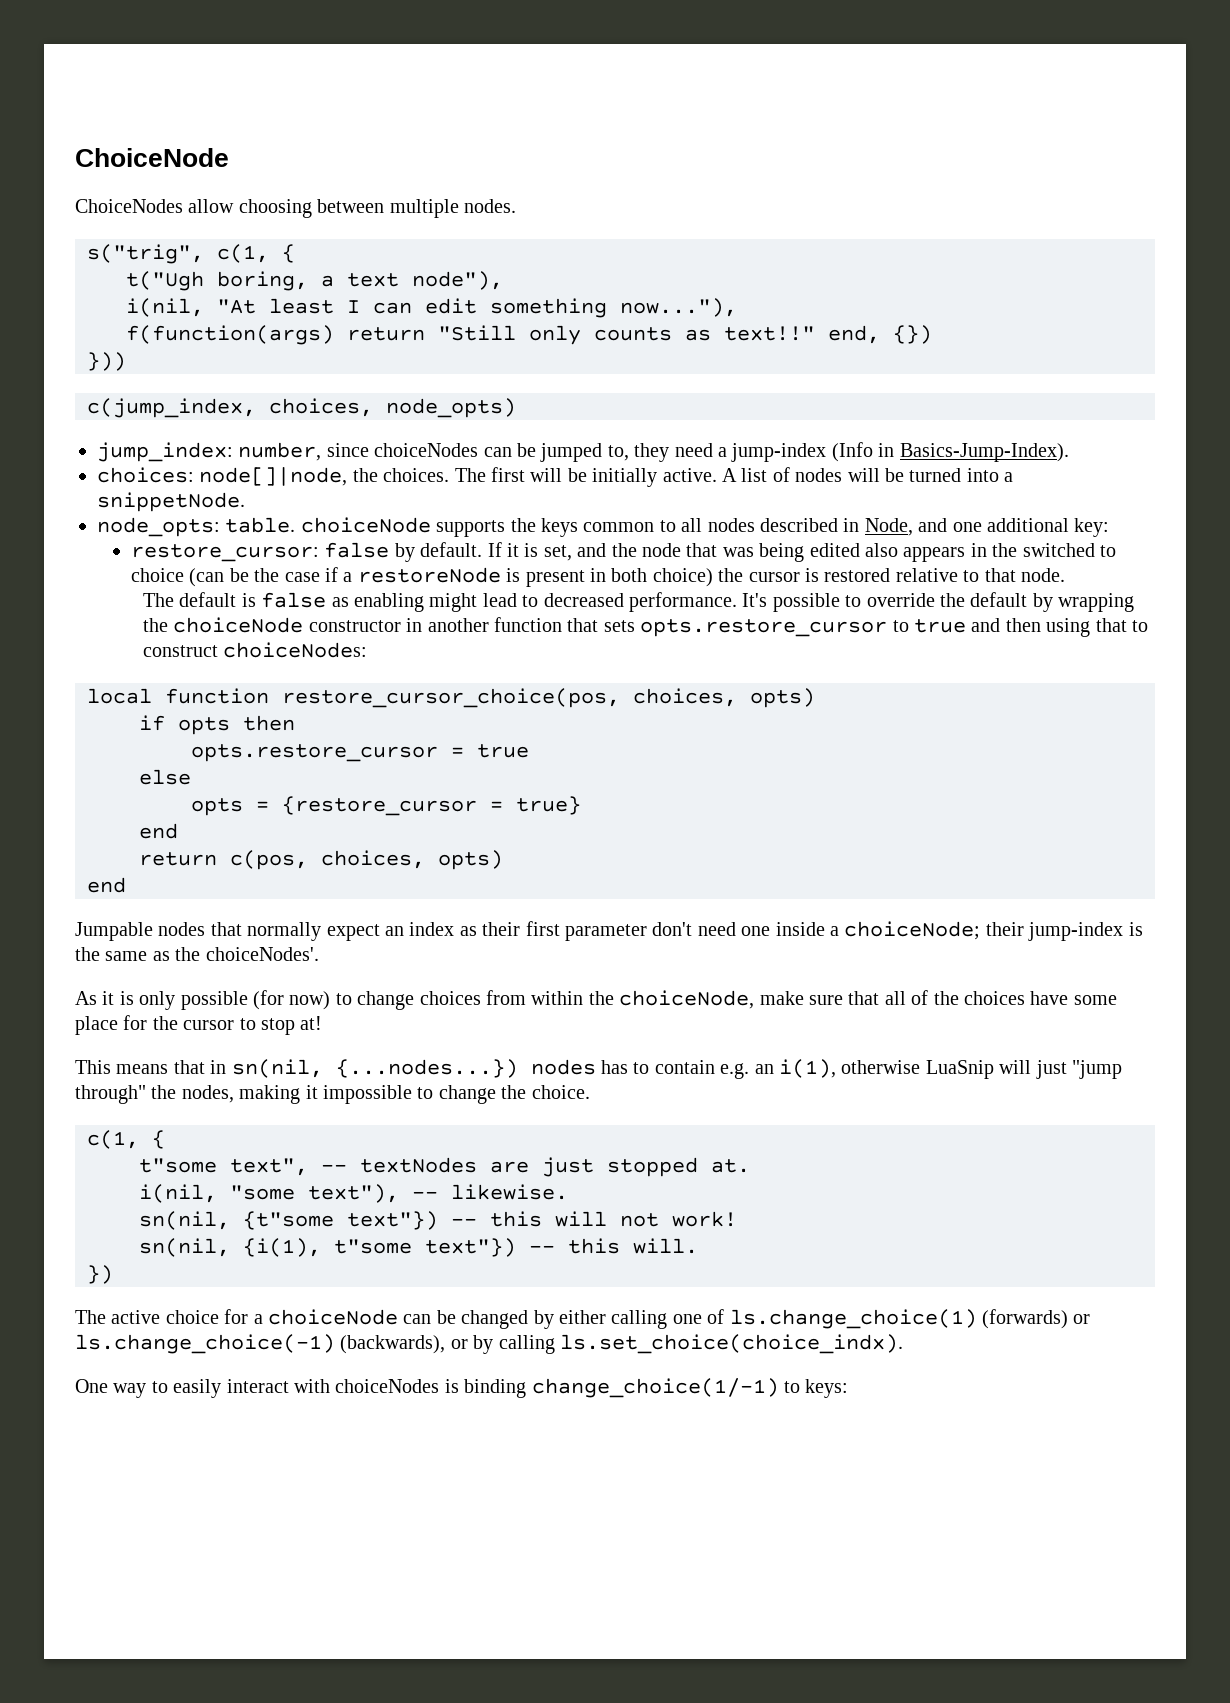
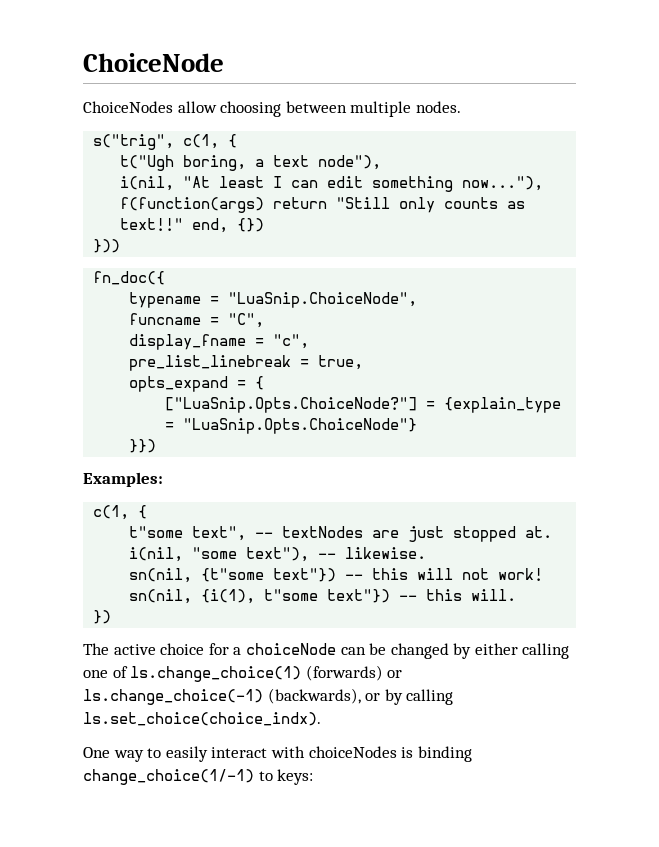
- c(jump_index, choices, node_opts)
- jump_index: number, since choiceNodes can be jumped to, they need a jump-index (Info in Basics-Jump-Index).
- choices: node[]|node, the choices. The first will be initially active. A list of nodes will be turned into a snippetNode.
- node_opts: table. choiceNode supports the keys common to all nodes described in Node, and one additional key:
- restore_cursor: false by default. If it is set, and the node that was being edited also appears in the switched to choice (can be the case if a restoreNode is present in both choice) the cursor is restored relative to that node.
- The default is false as enabling might lead to decreased performance. It's possible to override the default by wrapping the choiceNode constructor in another function that sets opts.restore_cursor to true and then using that to construct choiceNodes:
- local function restore_cursor_choice(pos, choices, opts)
- if opts then
- opts.restore_cursor = true
- else
- opts = {restore_cursor = true}
- end
- return c(pos, choices, opts)
- end
- Jumpable nodes that normally expect an index as their first parameter don't need one inside a choiceNode; their jump-index is the same as the choiceNodes'.
- As it is only possible (for now) to change choices from within the choiceNode, make sure that all of the choices have some place for the cursor to stop at!
- This means that in sn(nil, {...nodes...}) nodes has to contain e.g. an i(1), otherwise LuaSnip will just "jump through" the nodes, making it impossible to change the choice.
+ fn_doc({
+ typename = "LuaSnip.ChoiceNode",
+ funcname = "C",
+ display_fname = "c",
+ pre_list_linebreak = true,
+ opts_expand = {
+ ["LuaSnip.Opts.ChoiceNode?"] = {explain_type = "LuaSnip.Opts.ChoiceNode"}
+ }})
+ Examples:

